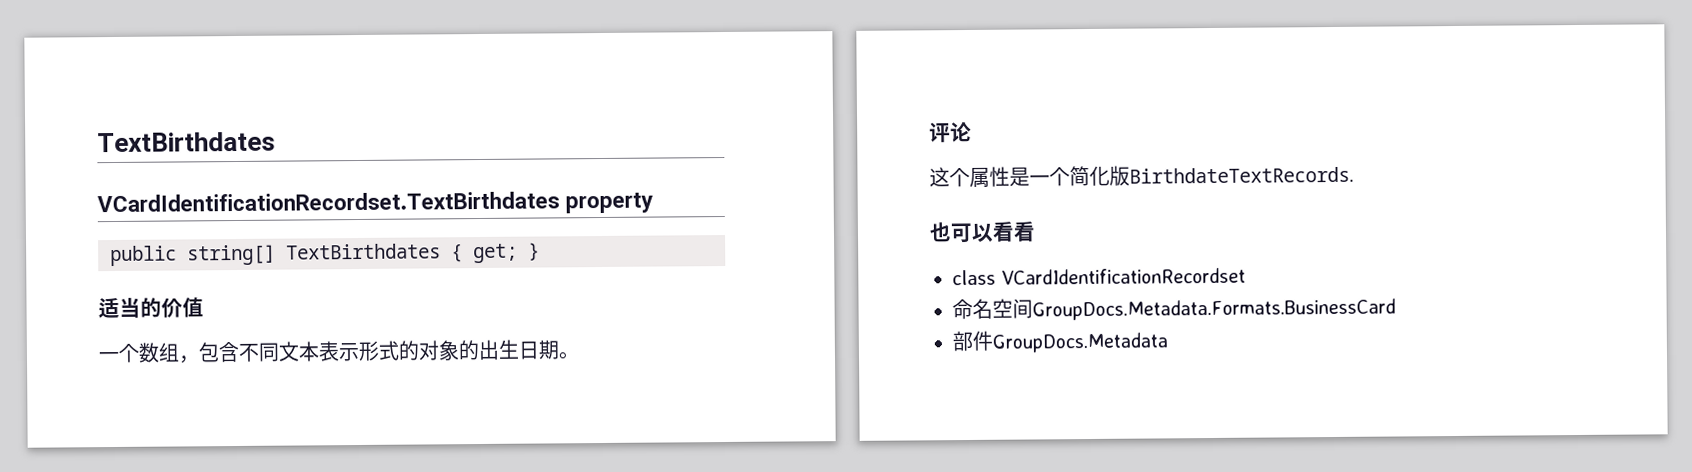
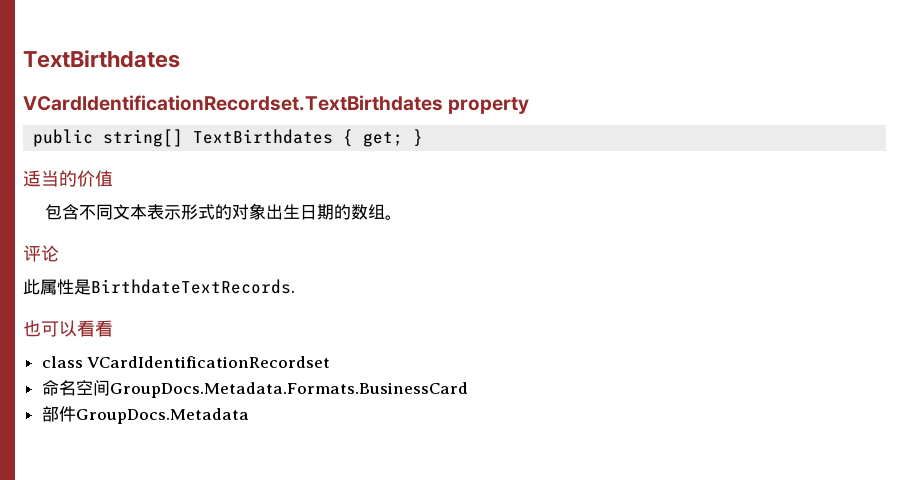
- 一个数组，包含不同文本表示形式的对象的出生日期。
+ 包含不同文本表示形式的对象出生日期的数组。
- 这个属性是一个简化版BirthdateTextRecords.
+ 此属性是BirthdateTextRecords.

